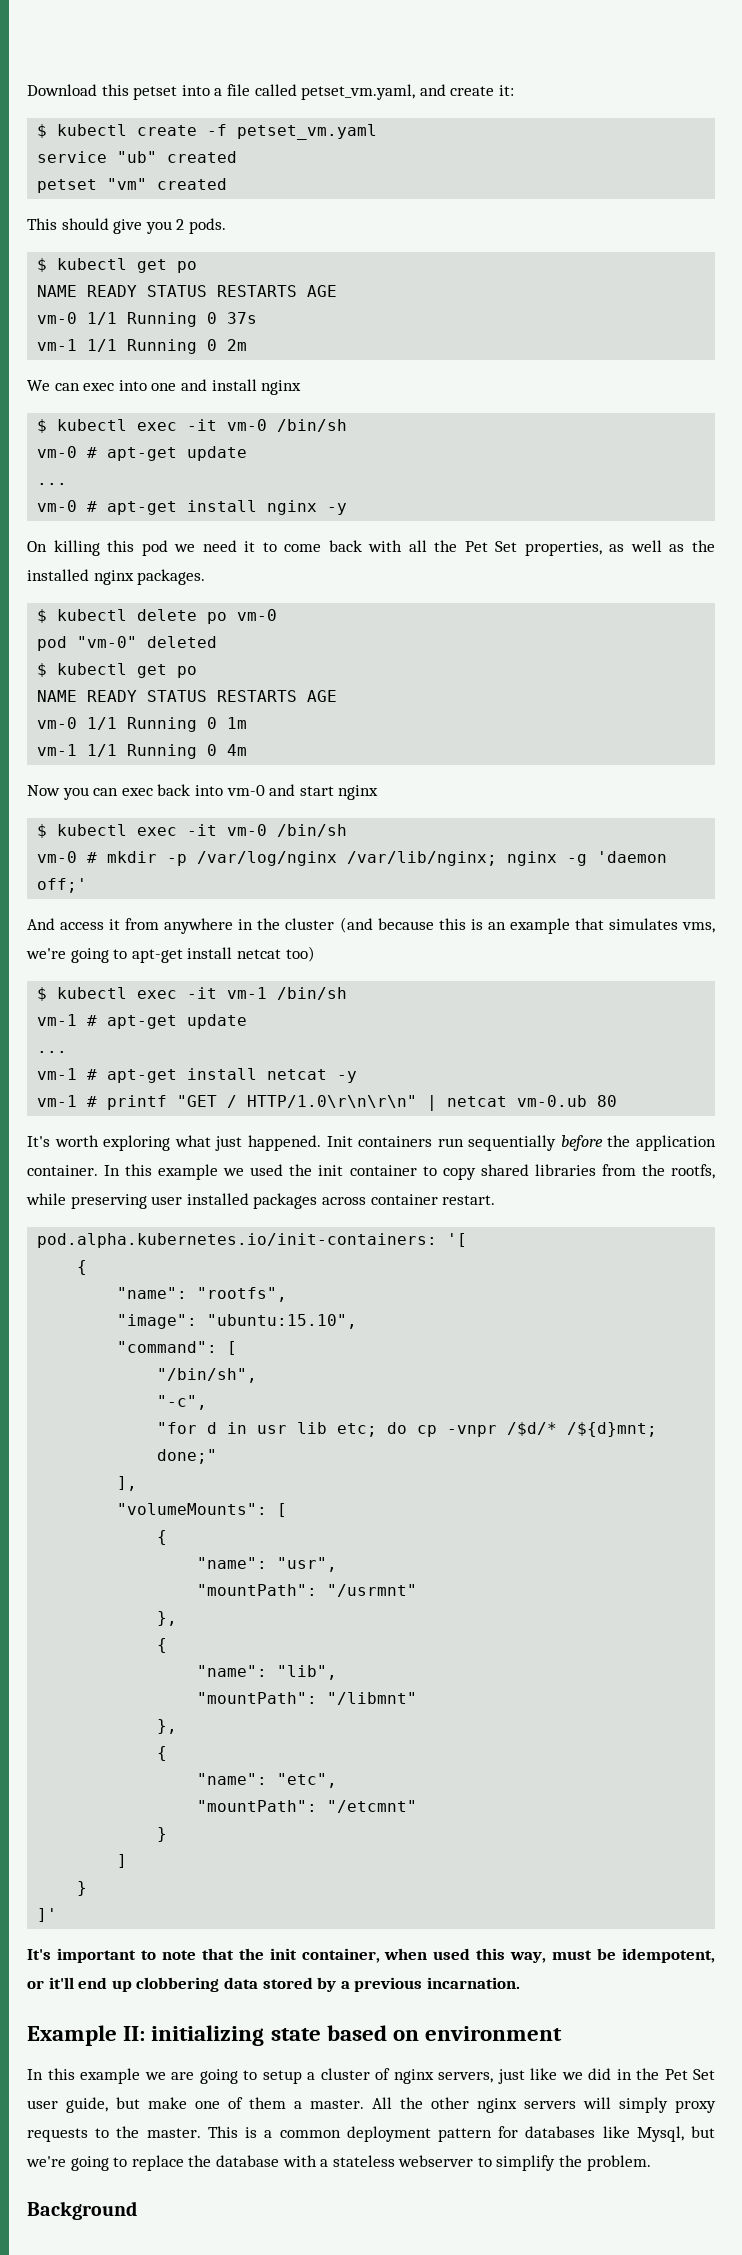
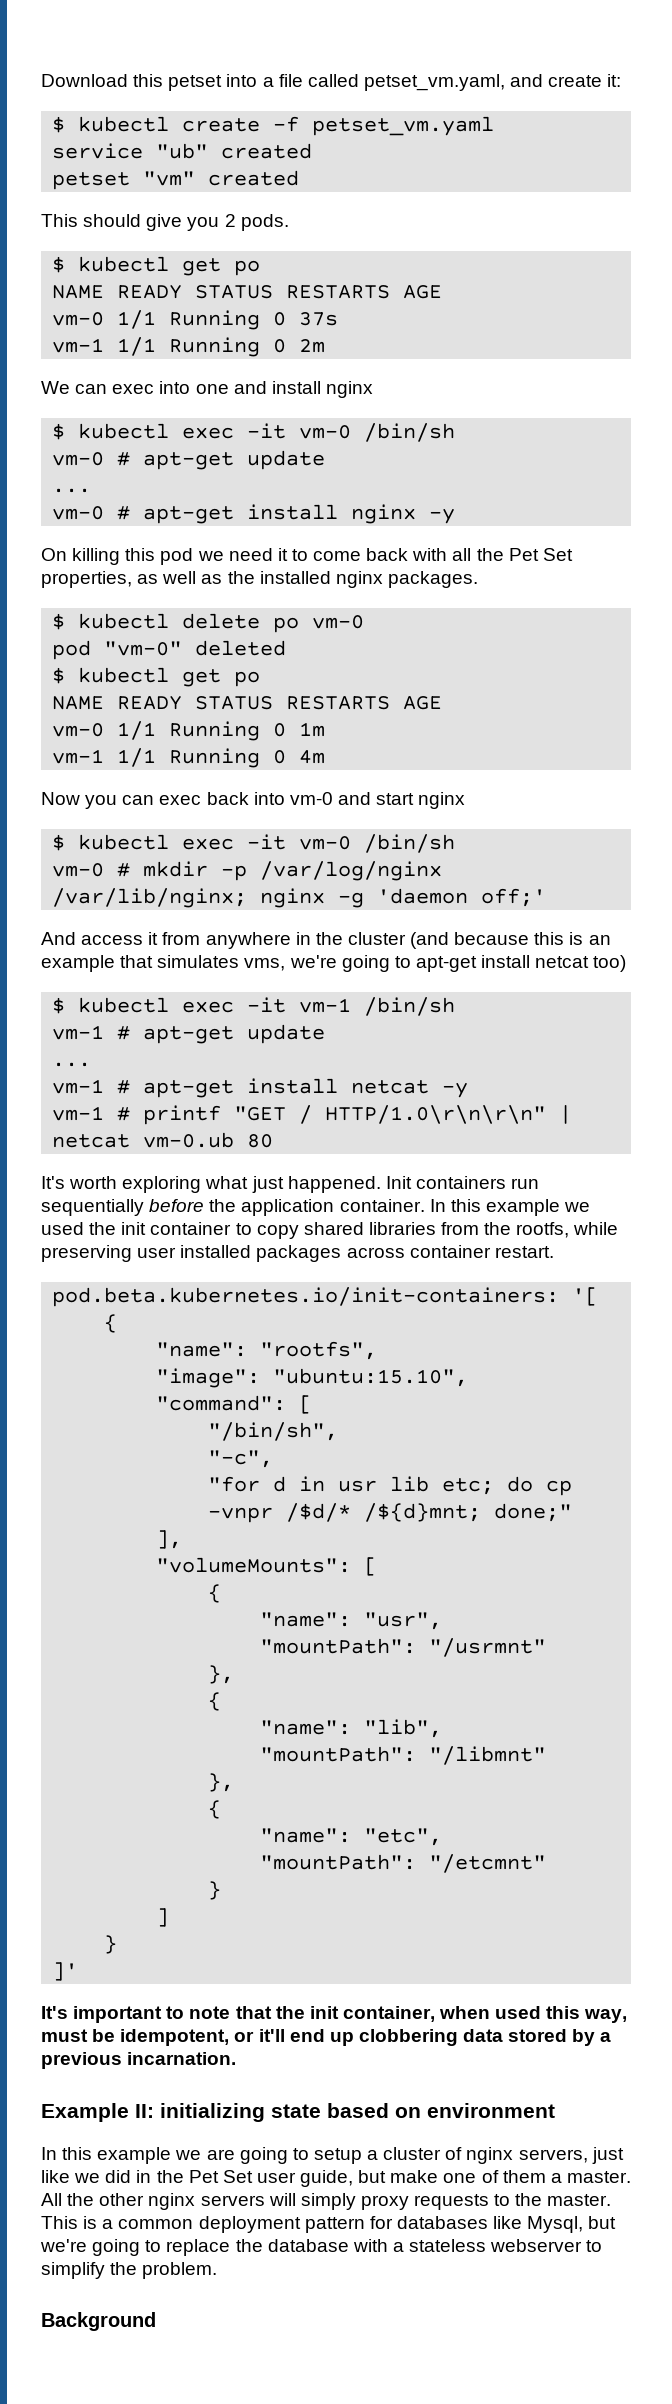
- pod.alpha.kubernetes.io/init-containers: '[
+ pod.beta.kubernetes.io/init-containers: '[

